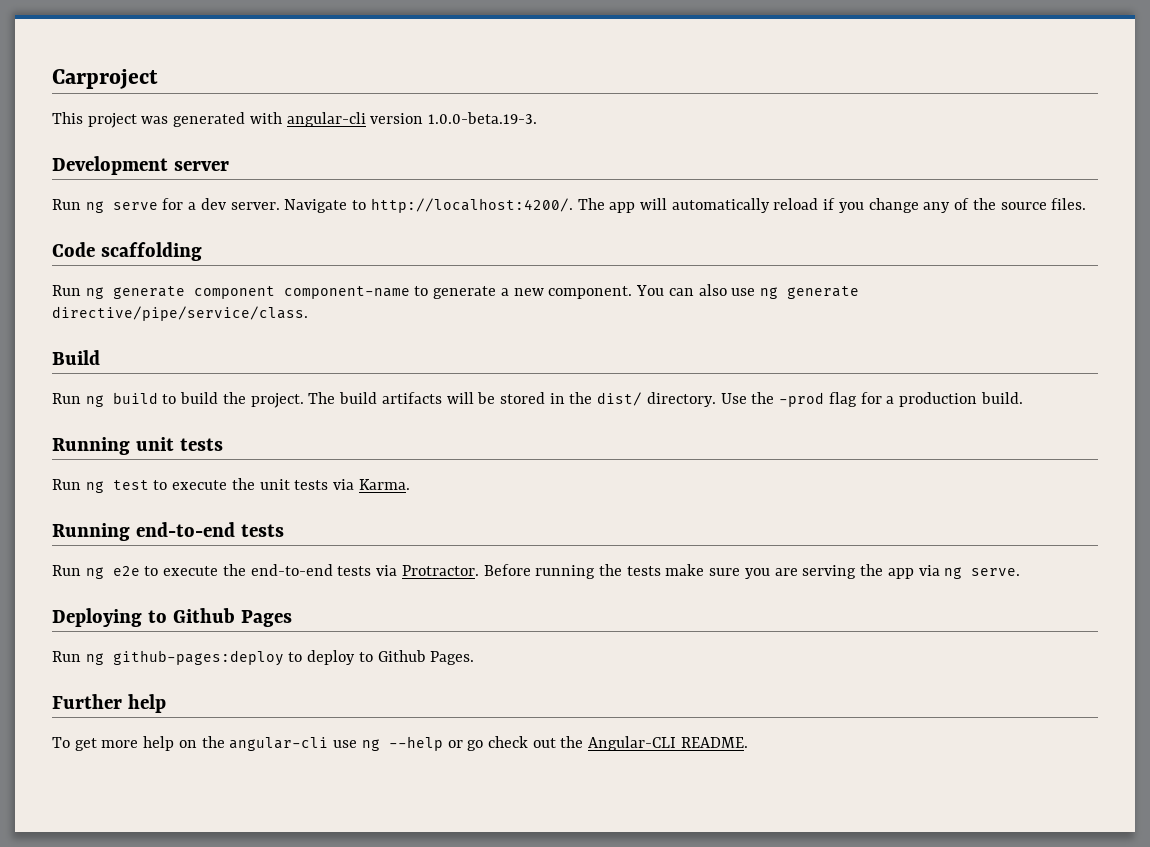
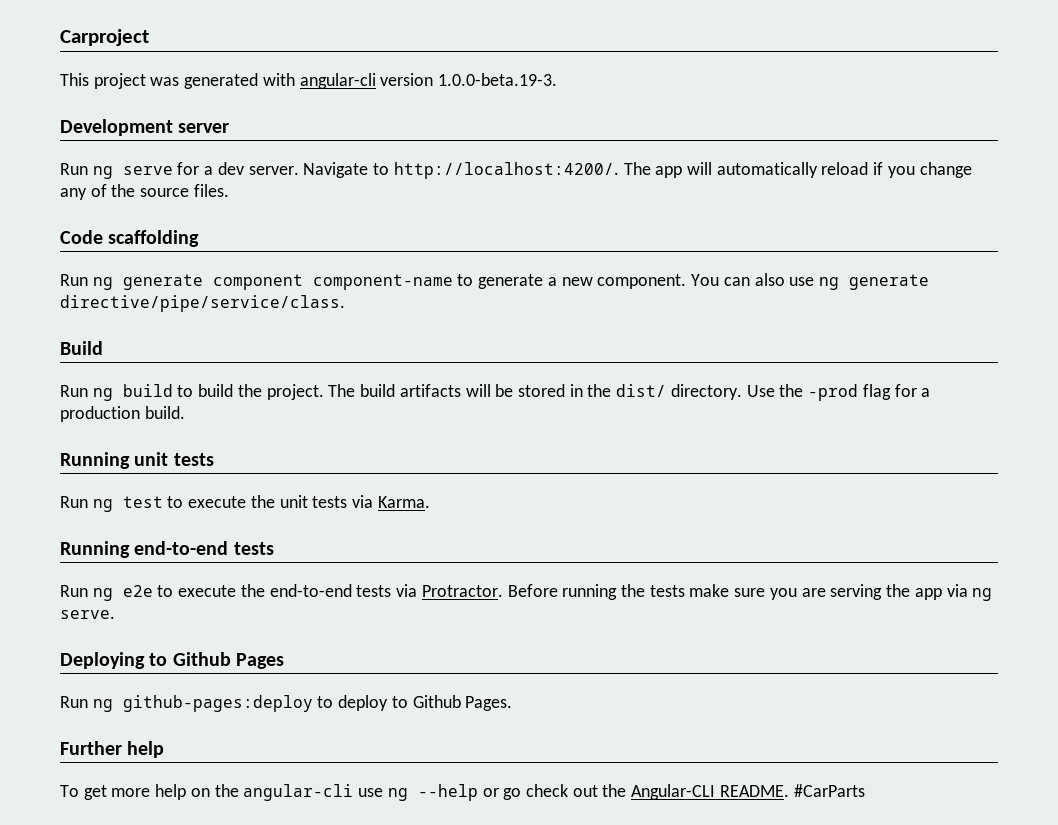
+ #CarParts

